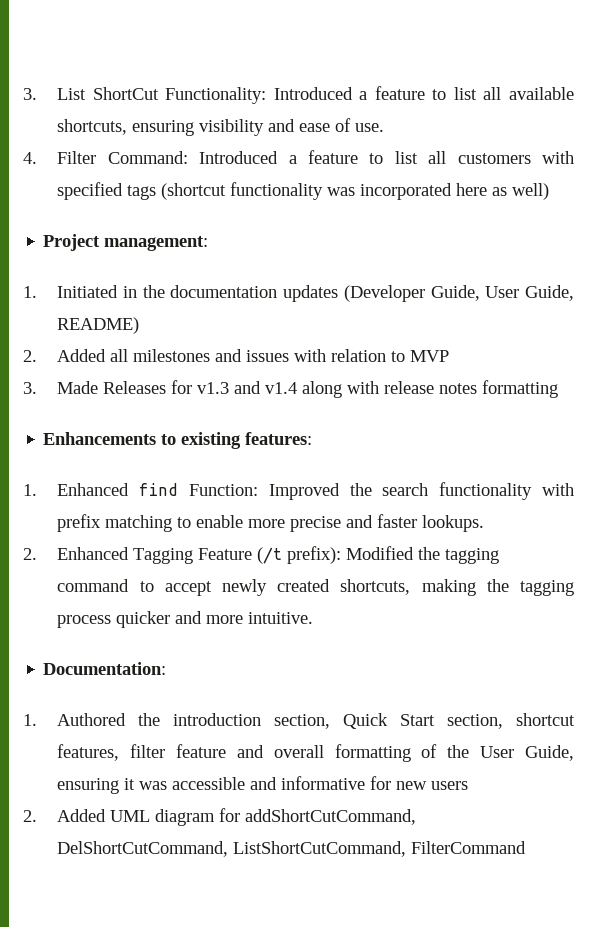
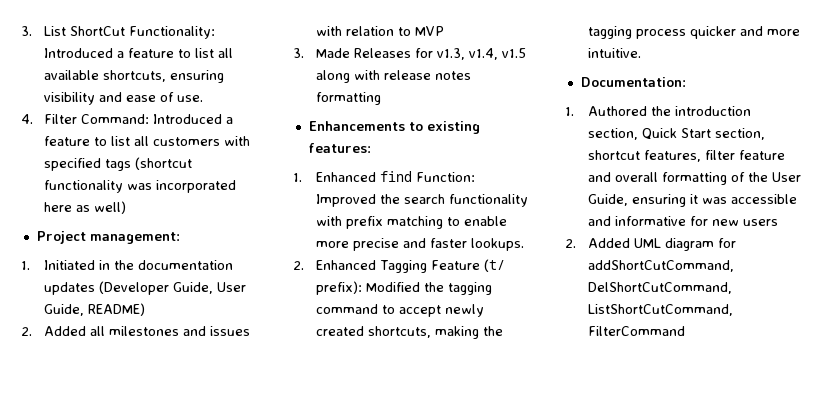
- 3. Made Releases for v1.3 and v1.4 along with release notes formatting
+ 3. Made Releases for v1.3, v1.4, v1.5 along with release notes formatting
- 2. Enhanced Tagging Feature (/t prefix): Modified the tagging command to accept newly created shortcuts, making the tagging process quicker and more intuitive.
+ 2. Enhanced Tagging Feature (t/ prefix): Modified the tagging command to accept newly created shortcuts, making the tagging process quicker and more intuitive.

